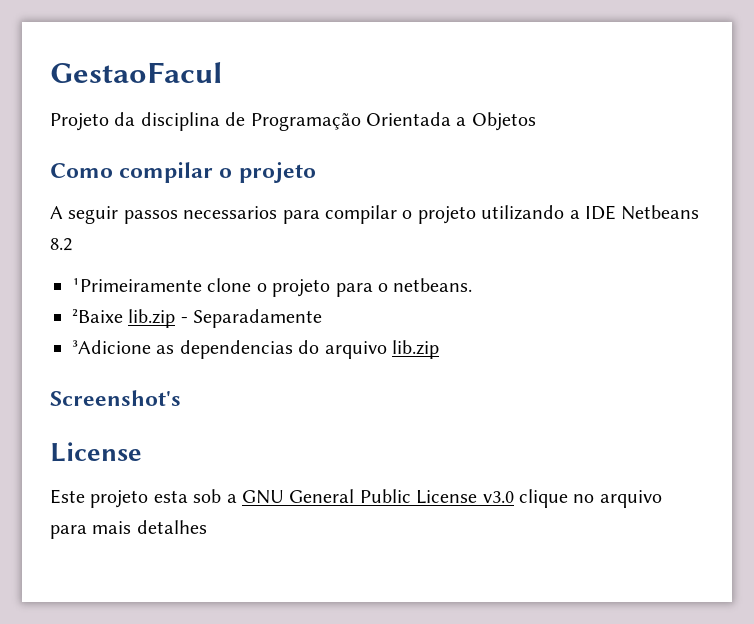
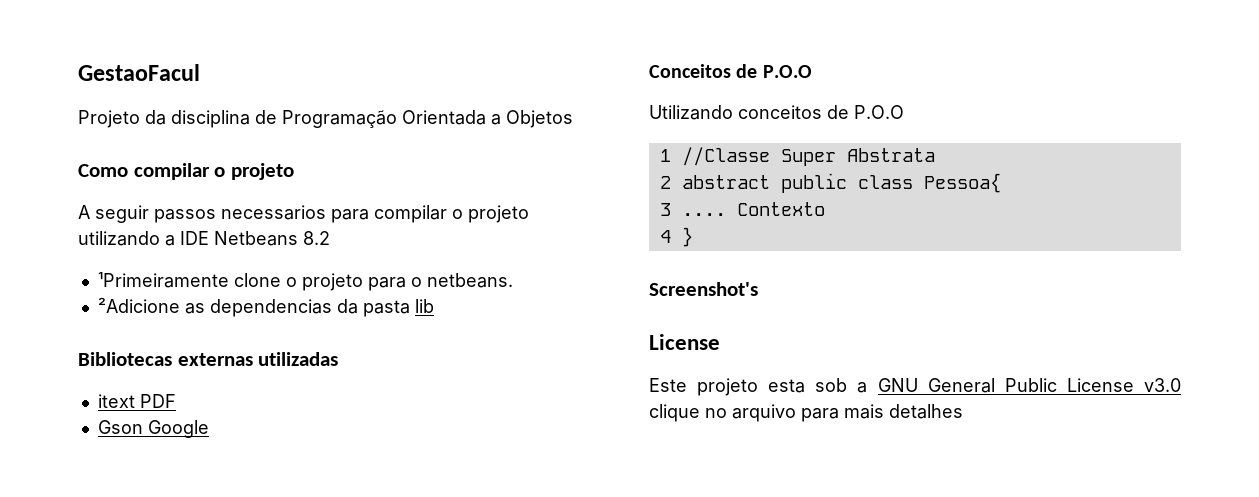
- ²Baixe lib.zip - Separadamente
- ³Adicione as dependencias do arquivo lib.zip
+ ²Adicione as dependencias da pasta lib
+ Bibliotecas externas utilizadas
+ itext PDF
+ Gson Google
+ Conceitos de P.O.O
+ Utilizando conceitos de P.O.O
+ 1 //Classe Super Abstrata
+ 2 abstract public class Pessoa{
+ 3 .... Contexto
+ 4 }

